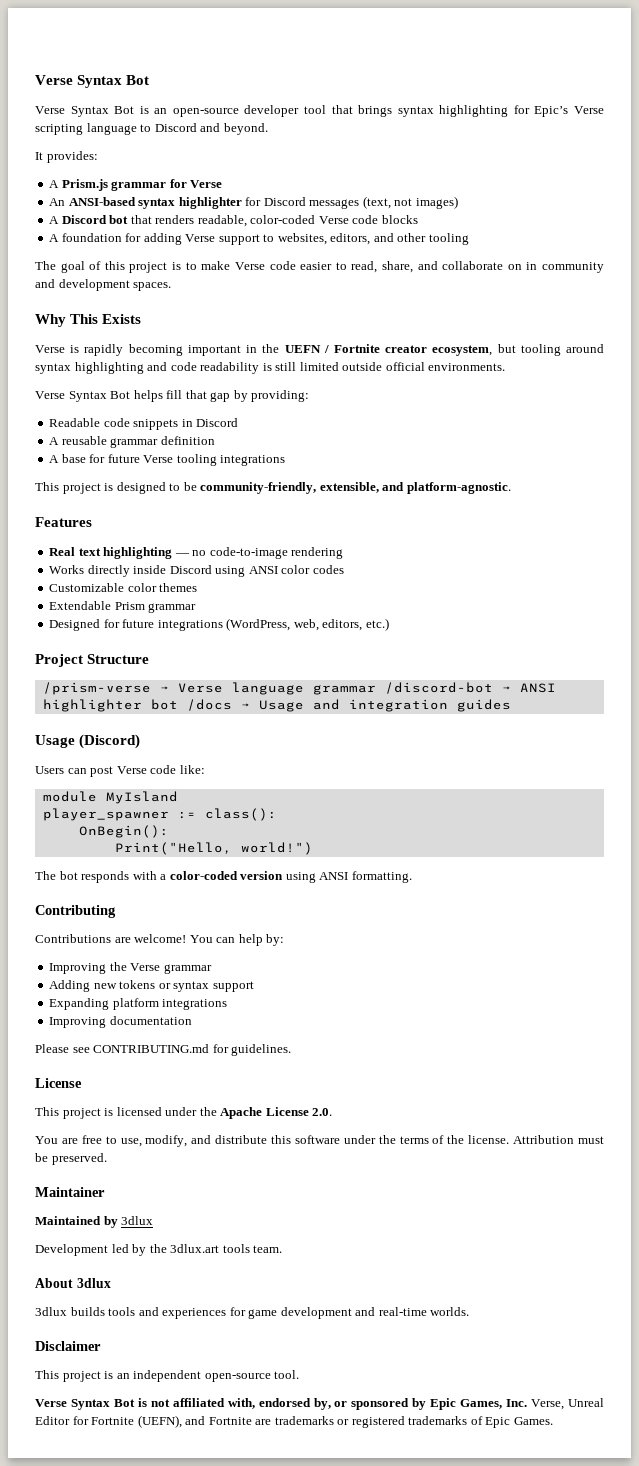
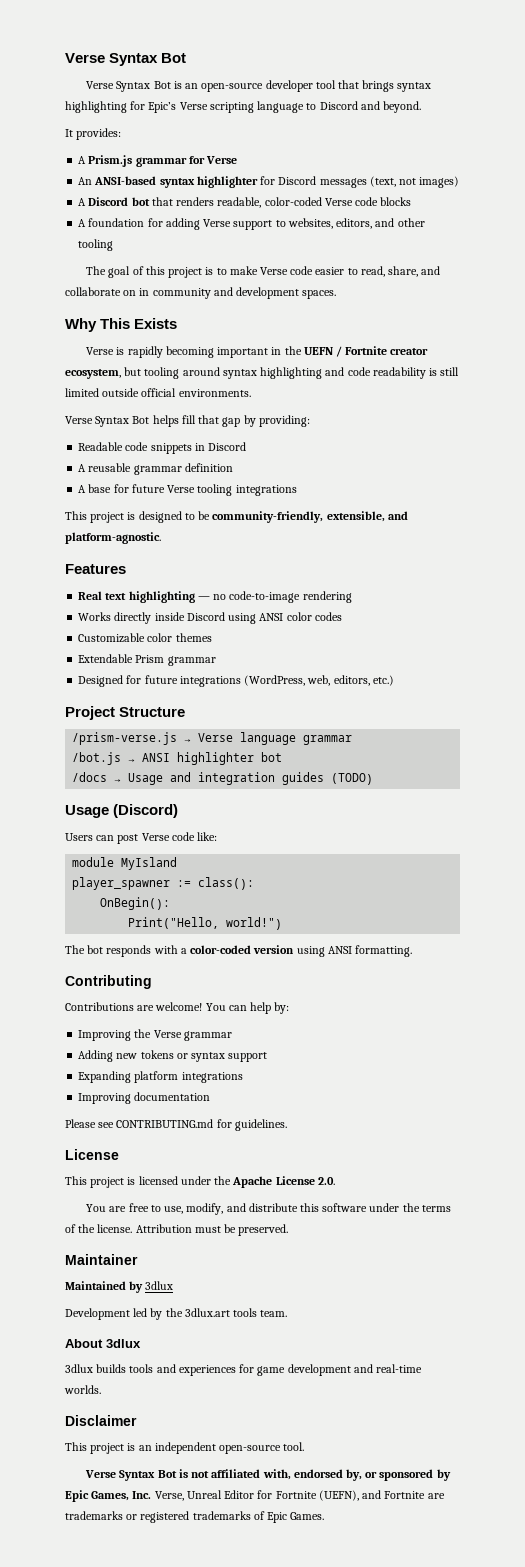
- /prism-verse → Verse language grammar /discord-bot → ANSI highlighter bot /docs → Usage and integration guides
+ /prism-verse.js → Verse language grammar
+ /bot.js → ANSI highlighter bot
+ /docs → Usage and integration guides (TODO)

